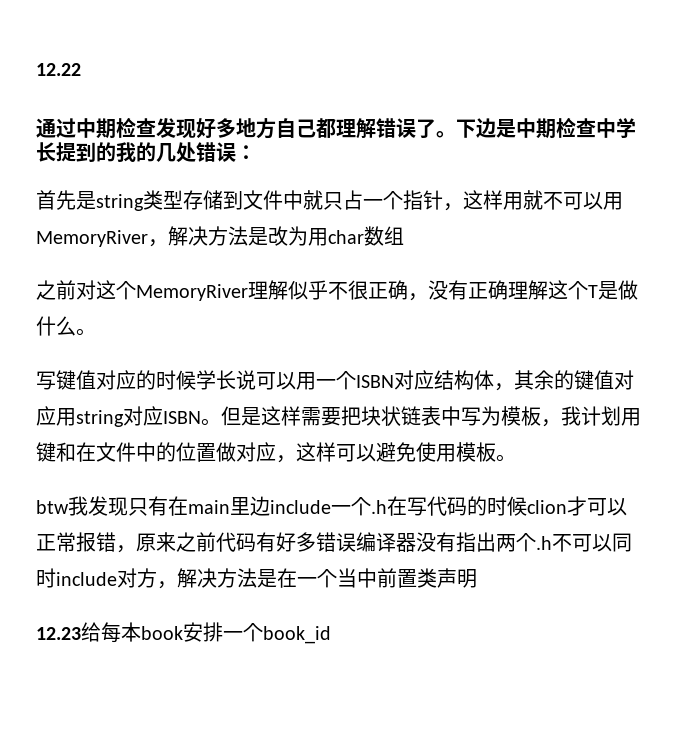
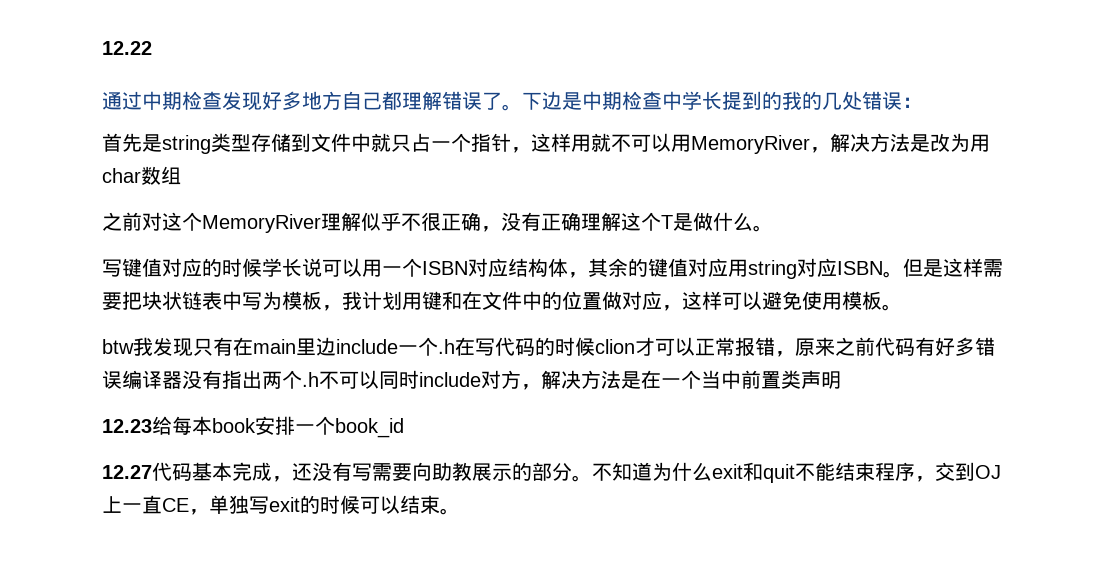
+ 12.27代码基本完成，还没有写需要向助教展示的部分。不知道为什么exit和quit不能结束程序，交到OJ上一直CE，单独写exit的时候可以结束。

